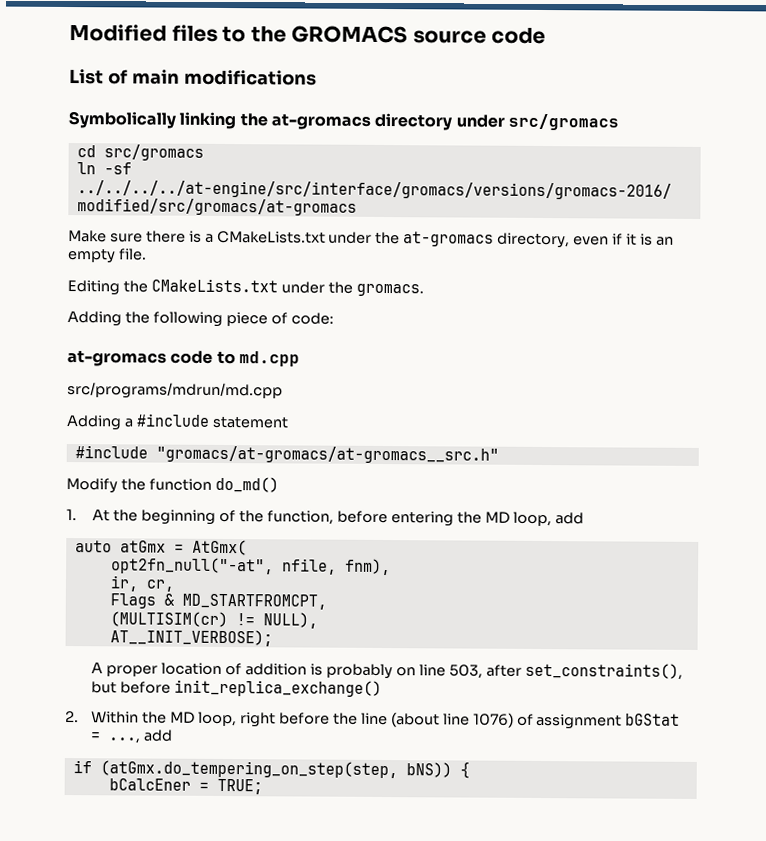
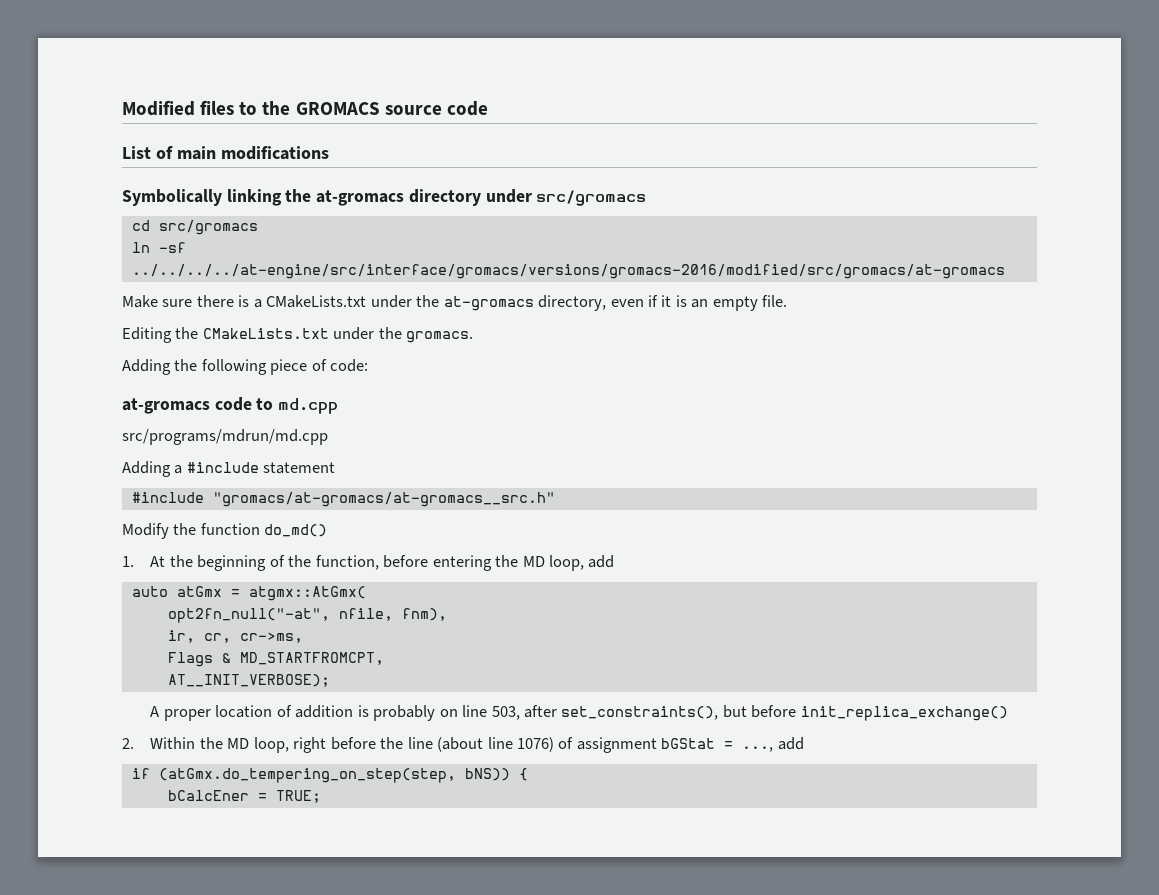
- auto atGmx = AtGmx(
+ auto atGmx = atgmx::AtGmx(
- ir, cr,
+ ir, cr, cr->ms,
- (MULTISIM(cr) != NULL),

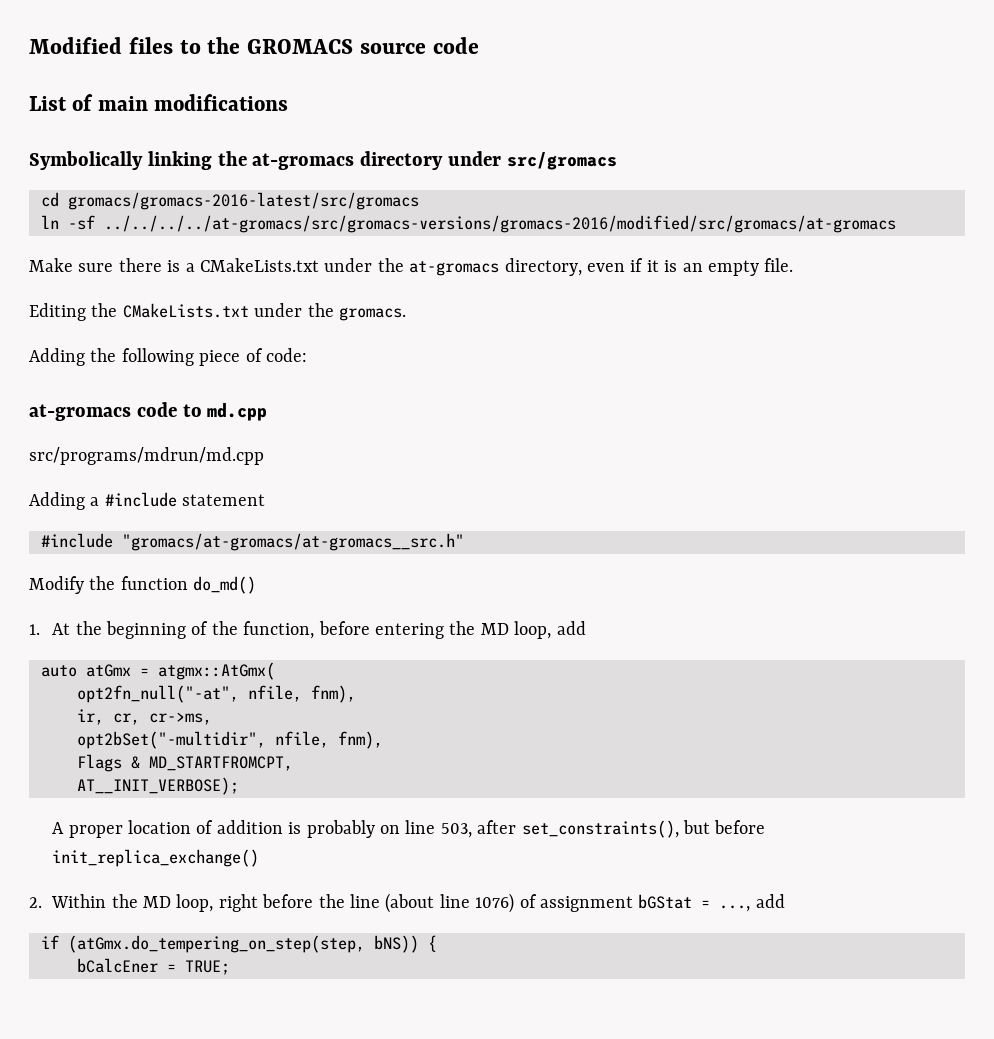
- cd src/gromacs
+ cd gromacs/gromacs-2016-latest/src/gromacs
- ln -sf ../../../../at-engine/src/interface/gromacs/versions/gromacs-2016/modified/src/gromacs/at-gromacs
+ ln -sf ../../../../at-gromacs/src/gromacs-versions/gromacs-2016/modified/src/gromacs/at-gromacs
+ opt2bSet("-multidir", nfile, fnm),

